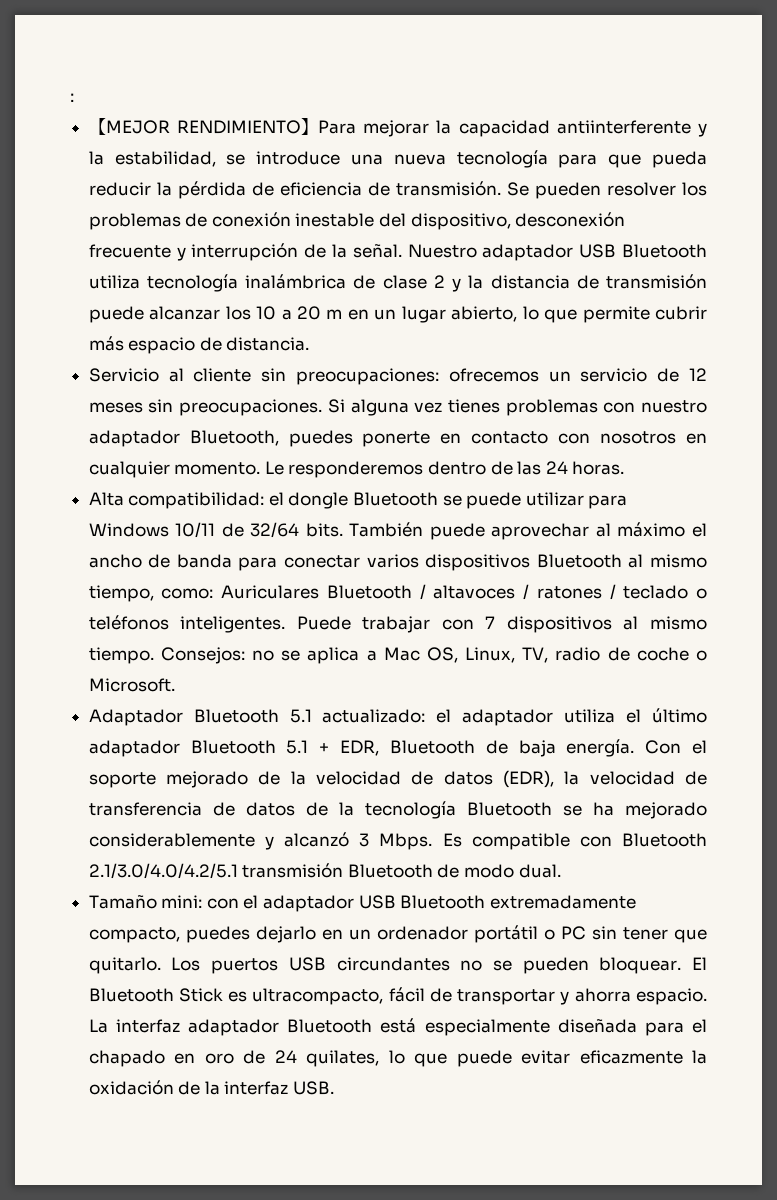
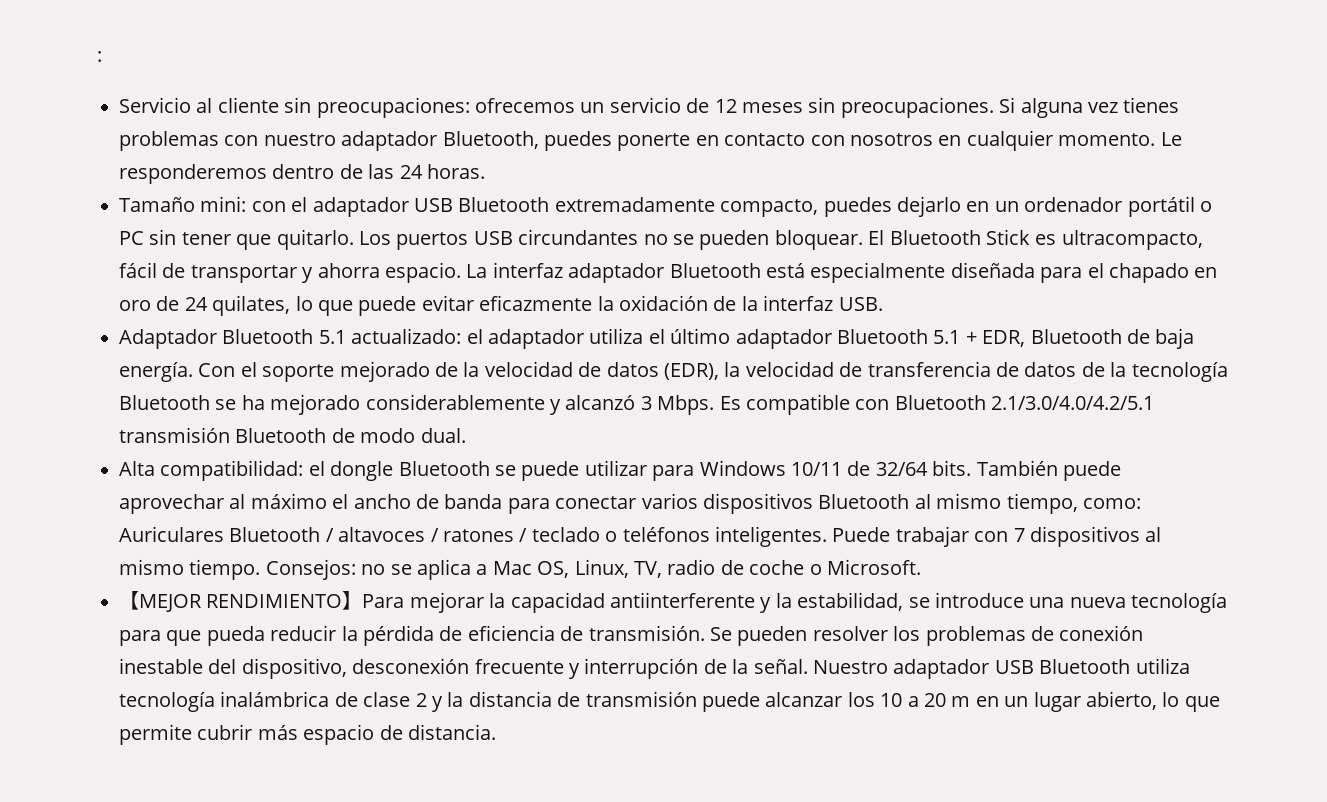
+ Servicio al cliente sin preocupaciones: ofrecemos un servicio de 12 meses sin preocupaciones. Si alguna vez tienes problemas con nuestro adaptador Bluetooth, puedes ponerte en contacto con nosotros en cualquier momento. Le responderemos dentro de las 24 horas.
+ Tamaño mini: con el adaptador USB Bluetooth extremadamente compacto, puedes dejarlo en un ordenador portátil o PC sin tener que quitarlo. Los puertos USB circundantes no se pueden bloquear. El Bluetooth Stick es ultracompacto, fácil de transportar y ahorra espacio. La interfaz adaptador Bluetooth está especialmente diseñada para el chapado en oro de 24 quilates, lo que puede evitar eficazmente la oxidación de la interfaz USB.
+ Adaptador Bluetooth 5.1 actualizado: el adaptador utiliza el último adaptador Bluetooth 5.1 + EDR, Bluetooth de baja energía. Con el soporte mejorado de la velocidad de datos (EDR), la velocidad de transferencia de datos de la tecnología Bluetooth se ha mejorado considerablemente y alcanzó 3 Mbps. Es compatible con Bluetooth 2.1/3.0/4.0/4.2/5.1 transmisión Bluetooth de modo dual.
+ Alta compatibilidad: el dongle Bluetooth se puede utilizar para Windows 10/11 de 32/64 bits. También puede aprovechar al máximo el ancho de banda para conectar varios dispositivos Bluetooth al mismo tiempo, como: Auriculares Bluetooth / altavoces / ratones / teclado o teléfonos inteligentes. Puede trabajar con 7 dispositivos al mismo tiempo. Consejos: no se aplica a Mac OS, Linux, TV, radio de coche o Microsoft.
- Servicio al cliente sin preocupaciones: ofrecemos un servicio de 12 meses sin preocupaciones. Si alguna vez tienes problemas con nuestro adaptador Bluetooth, puedes ponerte en contacto con nosotros en cualquier momento. Le responderemos dentro de las 24 horas.
- Alta compatibilidad: el dongle Bluetooth se puede utilizar para Windows 10/11 de 32/64 bits. También puede aprovechar al máximo el ancho de banda para conectar varios dispositivos Bluetooth al mismo tiempo, como: Auriculares Bluetooth / altavoces / ratones / teclado o teléfonos inteligentes. Puede trabajar con 7 dispositivos al mismo tiempo. Consejos: no se aplica a Mac OS, Linux, TV, radio de coche o Microsoft.
- Adaptador Bluetooth 5.1 actualizado: el adaptador utiliza el último adaptador Bluetooth 5.1 + EDR, Bluetooth de baja energía. Con el soporte mejorado de la velocidad de datos (EDR), la velocidad de transferencia de datos de la tecnología Bluetooth se ha mejorado considerablemente y alcanzó 3 Mbps. Es compatible con Bluetooth 2.1/3.0/4.0/4.2/5.1 transmisión Bluetooth de modo dual.
- Tamaño mini: con el adaptador USB Bluetooth extremadamente compacto, puedes dejarlo en un ordenador portátil o PC sin tener que quitarlo. Los puertos USB circundantes no se pueden bloquear. El Bluetooth Stick es ultracompacto, fácil de transportar y ahorra espacio. La interfaz adaptador Bluetooth está especialmente diseñada para el chapado en oro de 24 quilates, lo que puede evitar eficazmente la oxidación de la interfaz USB.

